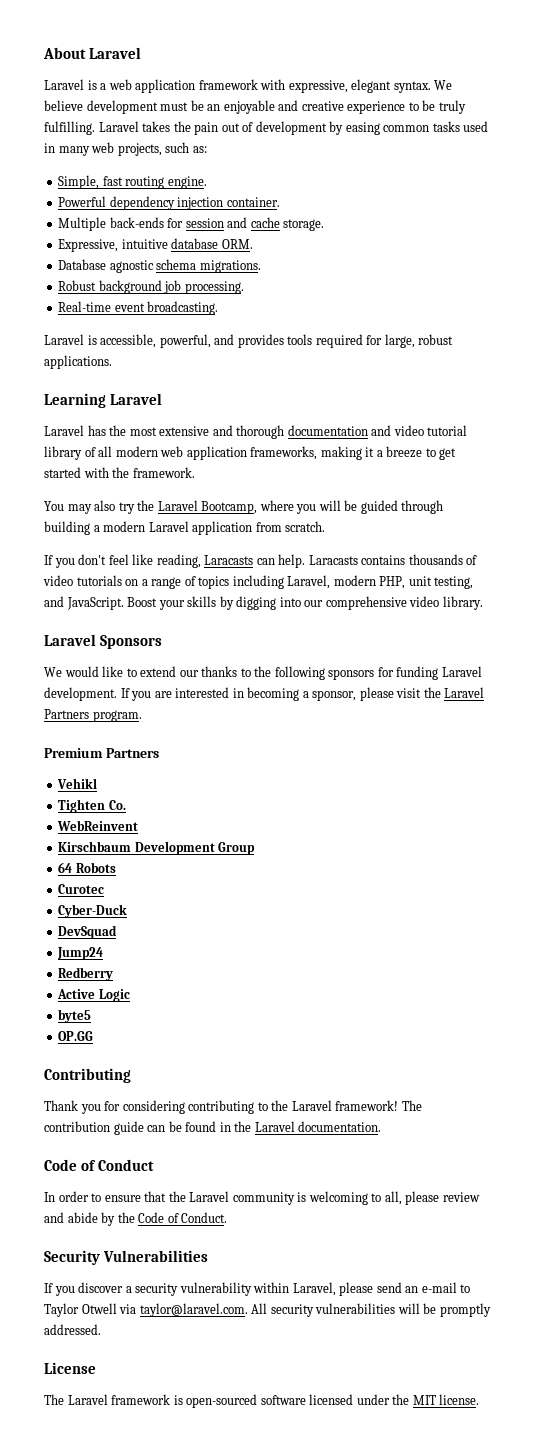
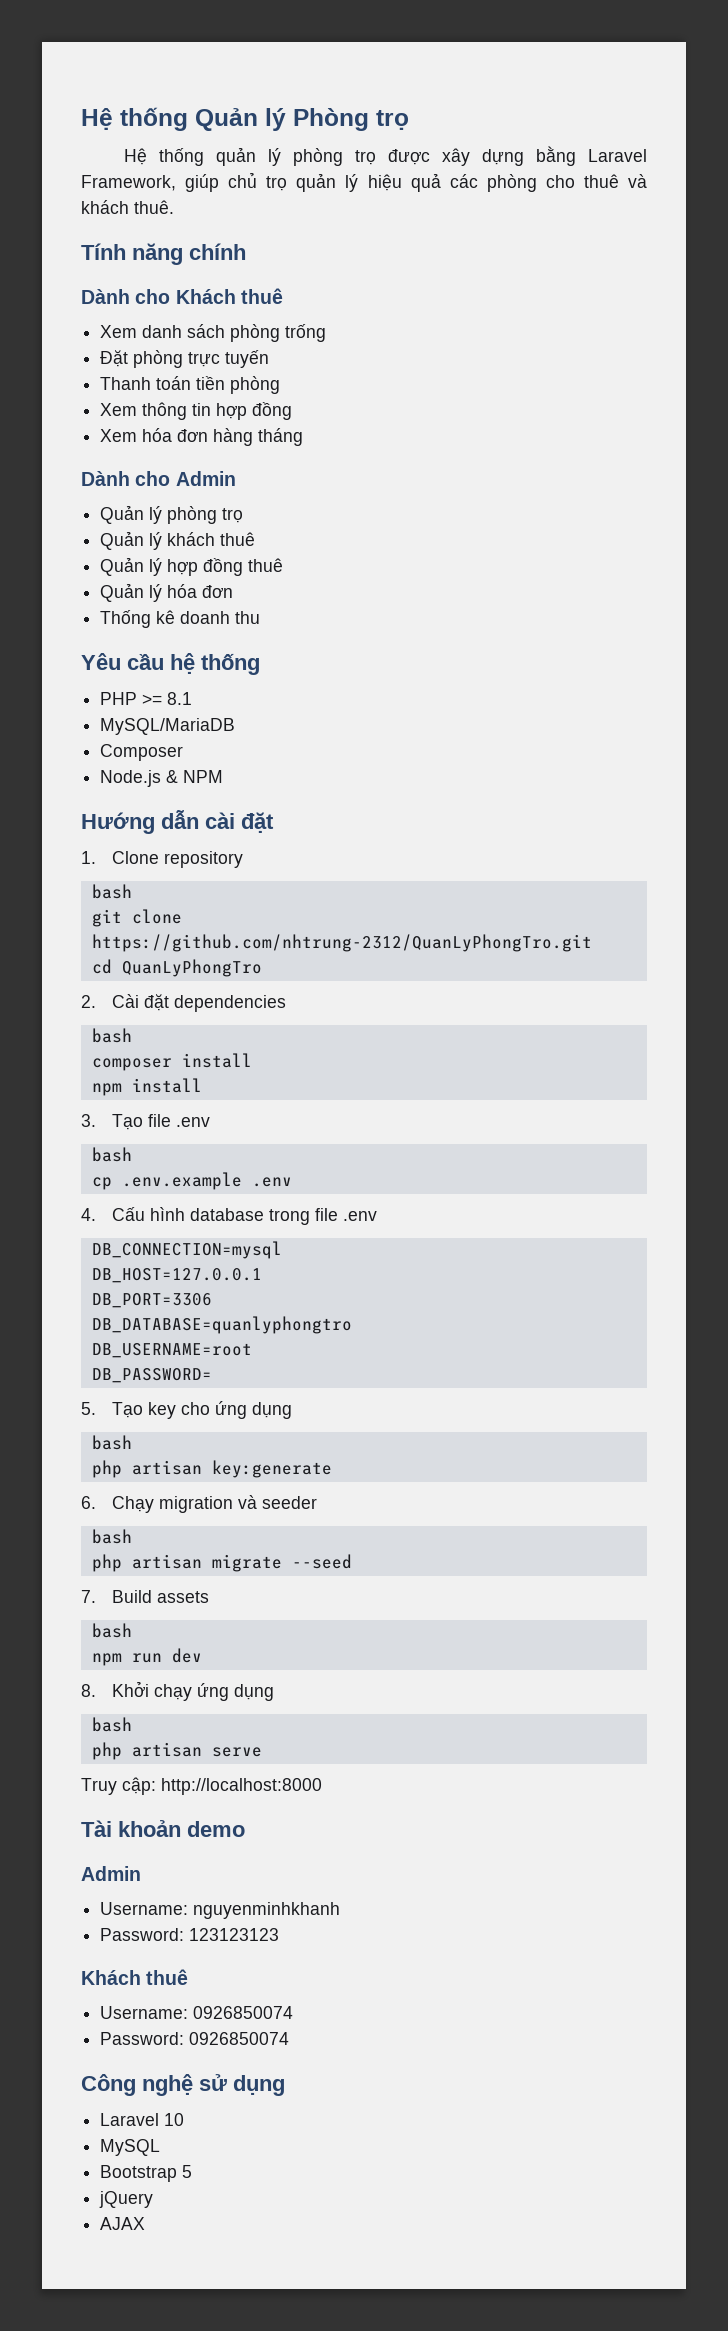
- About Laravel
- Laravel is a web application framework with expressive, elegant syntax. We believe development must be an enjoyable and creative experience to be truly fulfilling. Laravel takes the pain out of development by easing common tasks used in many web projects, such as:
- Simple, fast routing engine.
- Powerful dependency injection container.
- Multiple back-ends for session and cache storage.
- Expressive, intuitive database ORM.
- Database agnostic schema migrations.
- Robust background job processing.
- Real-time event broadcasting.
- Laravel is accessible, powerful, and provides tools required for large, robust applications.
- Learning Laravel
- Laravel has the most extensive and thorough documentation and video tutorial library of all modern web application frameworks, making it a breeze to get started with the framework.
- You may also try the Laravel Bootcamp, where you will be guided through building a modern Laravel application from scratch.
- If you don't feel like reading, Laracasts can help. Laracasts contains thousands of video tutorials on a range of topics including Laravel, modern PHP, unit testing, and JavaScript. Boost your skills by digging into our comprehensive video library.
- Laravel Sponsors
- We would like to extend our thanks to the following sponsors for funding Laravel development. If you are interested in becoming a sponsor, please visit the Laravel Partners program.
- Premium Partners
- Vehikl
- Tighten Co.
- WebReinvent
- Kirschbaum Development Group
- 64 Robots
- Curotec
- Cyber-Duck
- DevSquad
- Jump24
- Redberry
- Active Logic
- byte5
- OP.GG
- Contributing
- Thank you for considering contributing to the Laravel framework! The contribution guide can be found in the Laravel documentation.
- Code of Conduct
- In order to ensure that the Laravel community is welcoming to all, please review and abide by the Code of Conduct.
- Security Vulnerabilities
- If you discover a security vulnerability within Laravel, please send an e-mail to Taylor Otwell via taylor@laravel.com. All security vulnerabilities will be promptly addressed.
- License
- The Laravel framework is open-sourced software licensed under the MIT license.
+ Hệ thống Quản lý Phòng trọ
+ Hệ thống quản lý phòng trọ được xây dựng bằng Laravel Framework, giúp chủ trọ quản lý hiệu quả các phòng cho thuê và khách thuê.
+ Tính năng chính
+ Dành cho Khách thuê
+ Xem danh sách phòng trống
+ Đặt phòng trực tuyến
+ Thanh toán tiền phòng
+ Xem thông tin hợp đồng
+ Xem hóa đơn hàng tháng
+ Dành cho Admin
+ Quản lý phòng trọ
+ Quản lý khách thuê
+ Quản lý hợp đồng thuê
+ Quản lý hóa đơn
+ Thống kê doanh thu
+ Yêu cầu hệ thống
+ PHP >= 8.1
+ MySQL/MariaDB
+ Composer
+ Node.js & NPM
+ Hướng dẫn cài đặt
+ 1. Clone repository
+ bash
+ git clone https://github.com/nhtrung-2312/QuanLyPhongTro.git
+ cd QuanLyPhongTro
+ 2. Cài đặt dependencies
+ bash
+ composer install
+ npm install
+ 3. Tạo file .env
+ bash
+ cp .env.example .env
+ 4. Cấu hình database trong file .env
+ DB_CONNECTION=mysql
+ DB_HOST=127.0.0.1
+ DB_PORT=3306
+ DB_DATABASE=quanlyphongtro
+ DB_USERNAME=root
+ DB_PASSWORD=
+ 5. Tạo key cho ứng dụng
+ bash
+ php artisan key:generate
+ 6. Chạy migration và seeder
+ bash
+ php artisan migrate --seed
+ 7. Build assets
+ bash
+ npm run dev
+ 8. Khởi chạy ứng dụng
+ bash
+ php artisan serve
+ Truy cập: http://localhost:8000
+ Tài khoản demo
+ Admin
+ Username: nguyenminhkhanh
+ Password: 123123123
+ Khách thuê
+ Username: 0926850074
+ Password: 0926850074
+ Công nghệ sử dụng
+ Laravel 10
+ MySQL
+ Bootstrap 5
+ jQuery
+ AJAX

